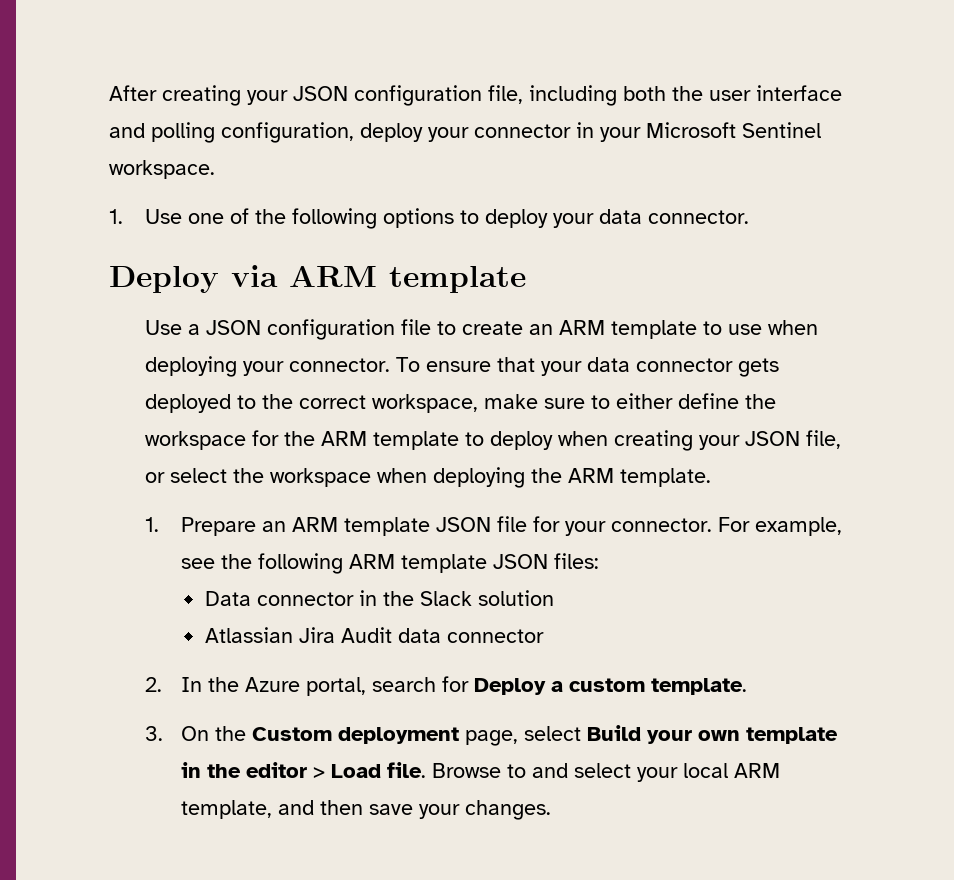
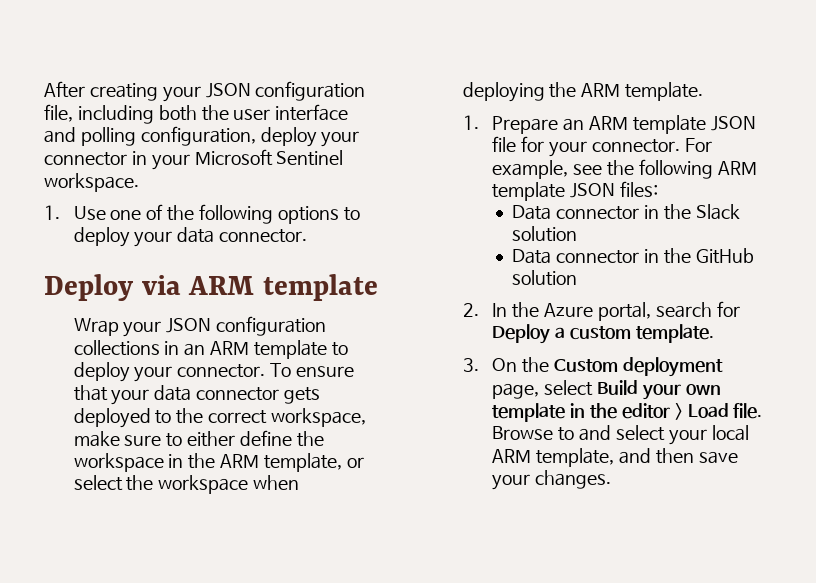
- Use a JSON configuration file to create an ARM template to use when deploying your connector.
+ Wrap your JSON configuration collections in an ARM template to deploy your connector.
- To ensure that your data connector gets deployed to the correct workspace, make sure to either define the workspace for the ARM template to deploy when creating your JSON file, or select the workspace when deploying the ARM template.
+ To ensure that your data connector gets deployed to the correct workspace, make sure to either define the workspace in the ARM template, or select the workspace when deploying the ARM template.
- Atlassian Jira Audit data connector
+ Data connector in the GitHub solution

